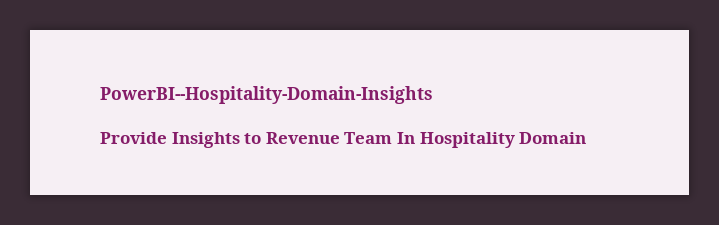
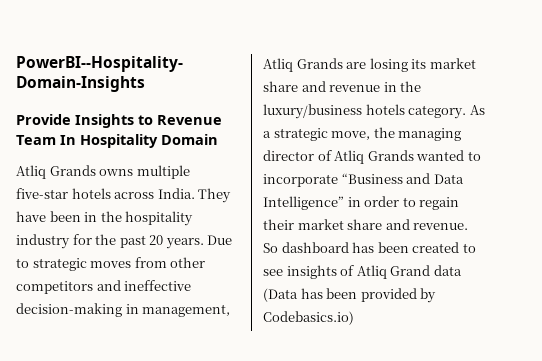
+ Atliq Grands owns multiple five-star hotels across India. They have been in the hospitality industry for the past 20 years. Due to strategic moves from other competitors and ineffective decision-making in management, Atliq Grands are losing its market share and revenue in the luxury/business hotels category. As a strategic move, the managing director of Atliq Grands wanted to incorporate “Business and Data Intelligence” in order to regain their market share and revenue. So dashboard has been created to see insights of Atliq Grand data (Data has been provided by Codebasics.io)

